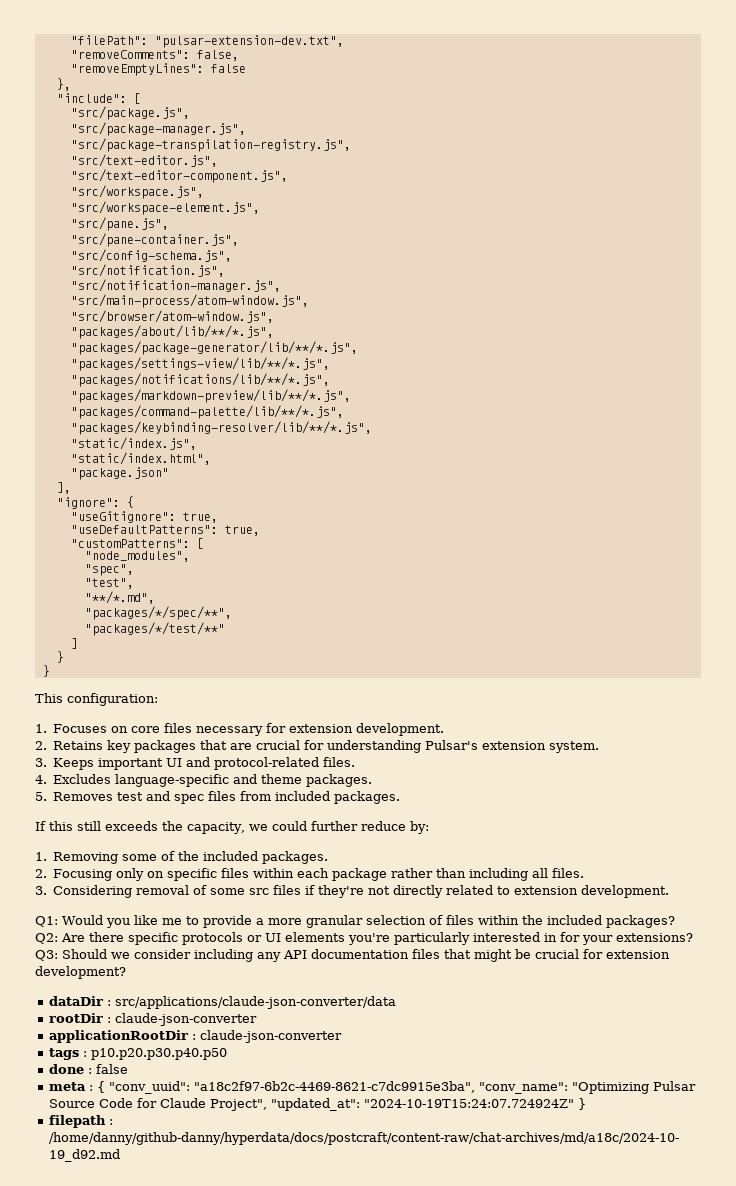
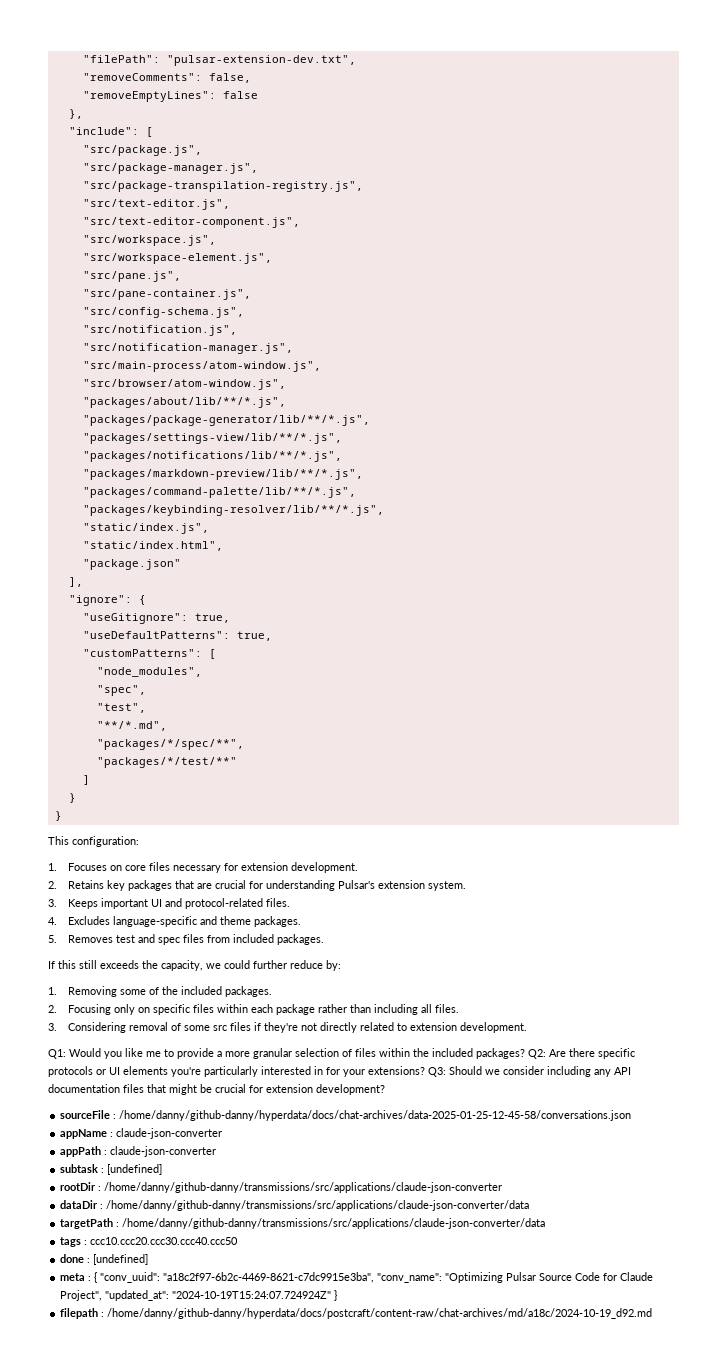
- dataDir : src/applications/claude-json-converter/data
- rootDir : claude-json-converter
- applicationRootDir : claude-json-converter
+ sourceFile : /home/danny/github-danny/hyperdata/docs/chat-archives/data-2025-01-25-12-45-58/conversations.json
+ appName : claude-json-converter
+ appPath : claude-json-converter
+ subtask : [undefined]
+ rootDir : /home/danny/github-danny/transmissions/src/applications/claude-json-converter
+ dataDir : /home/danny/github-danny/transmissions/src/applications/claude-json-converter/data
+ targetPath : /home/danny/github-danny/transmissions/src/applications/claude-json-converter/data
- tags : p10.p20.p30.p40.p50
+ tags : ccc10.ccc20.ccc30.ccc40.ccc50
- done : false
+ done : [undefined]

